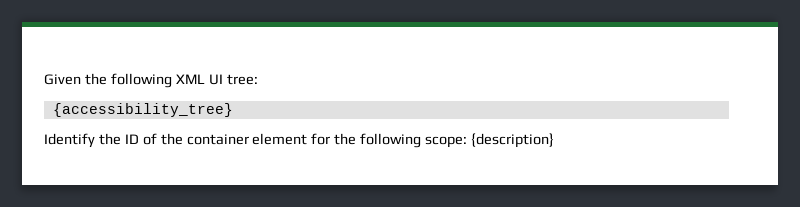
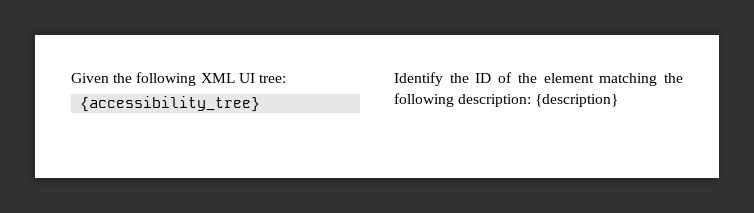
- Identify the ID of the container element for the following scope: {description}
+ Identify the ID of the element matching the following description: {description}

